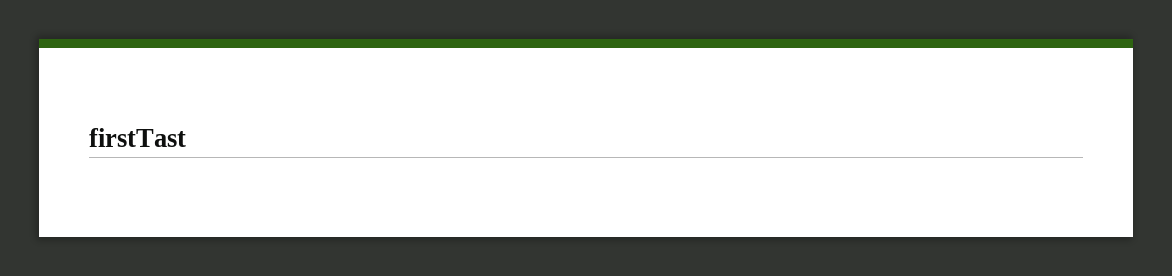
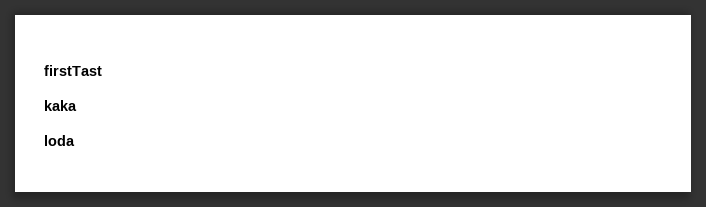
+ kaka
+ loda

